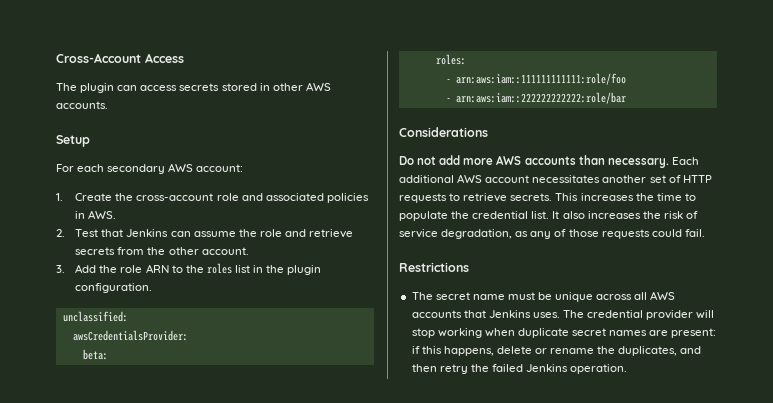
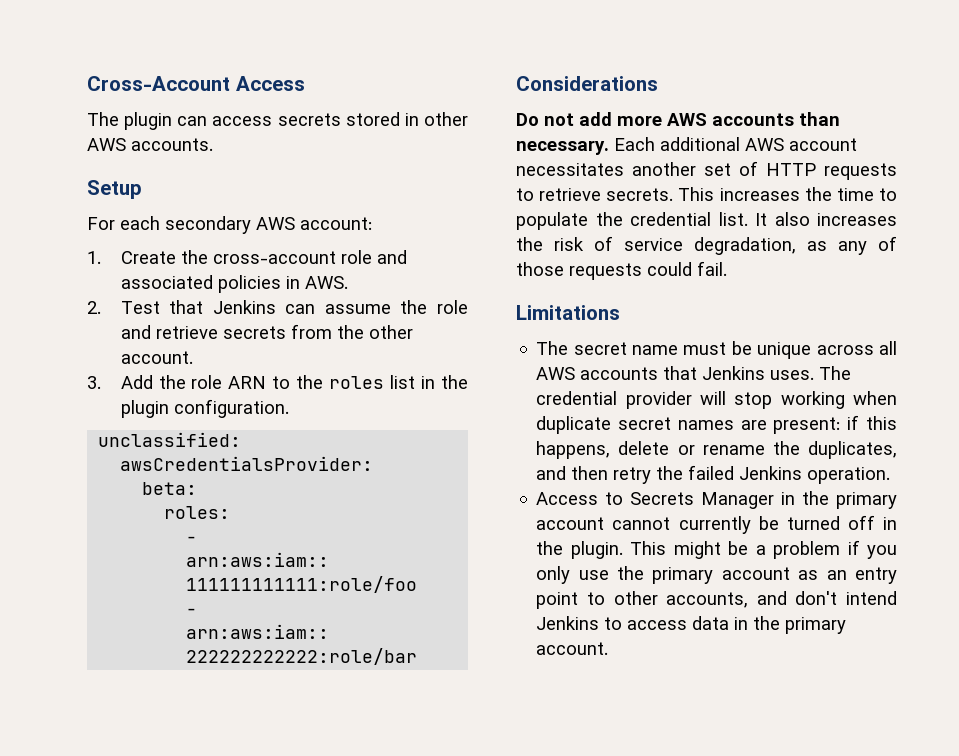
- Restrictions
+ Limitations
+ Access to Secrets Manager in the primary account cannot currently be turned off in the plugin. This might be a problem if you only use the primary account as an entry point to other accounts, and don't intend Jenkins to access data in the primary account.

